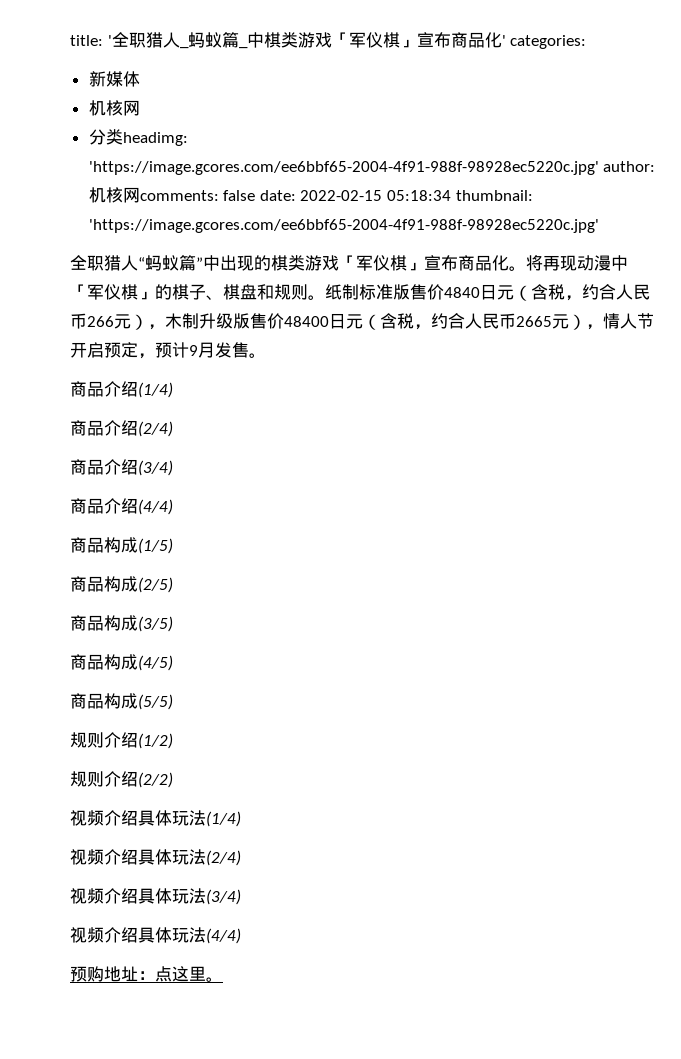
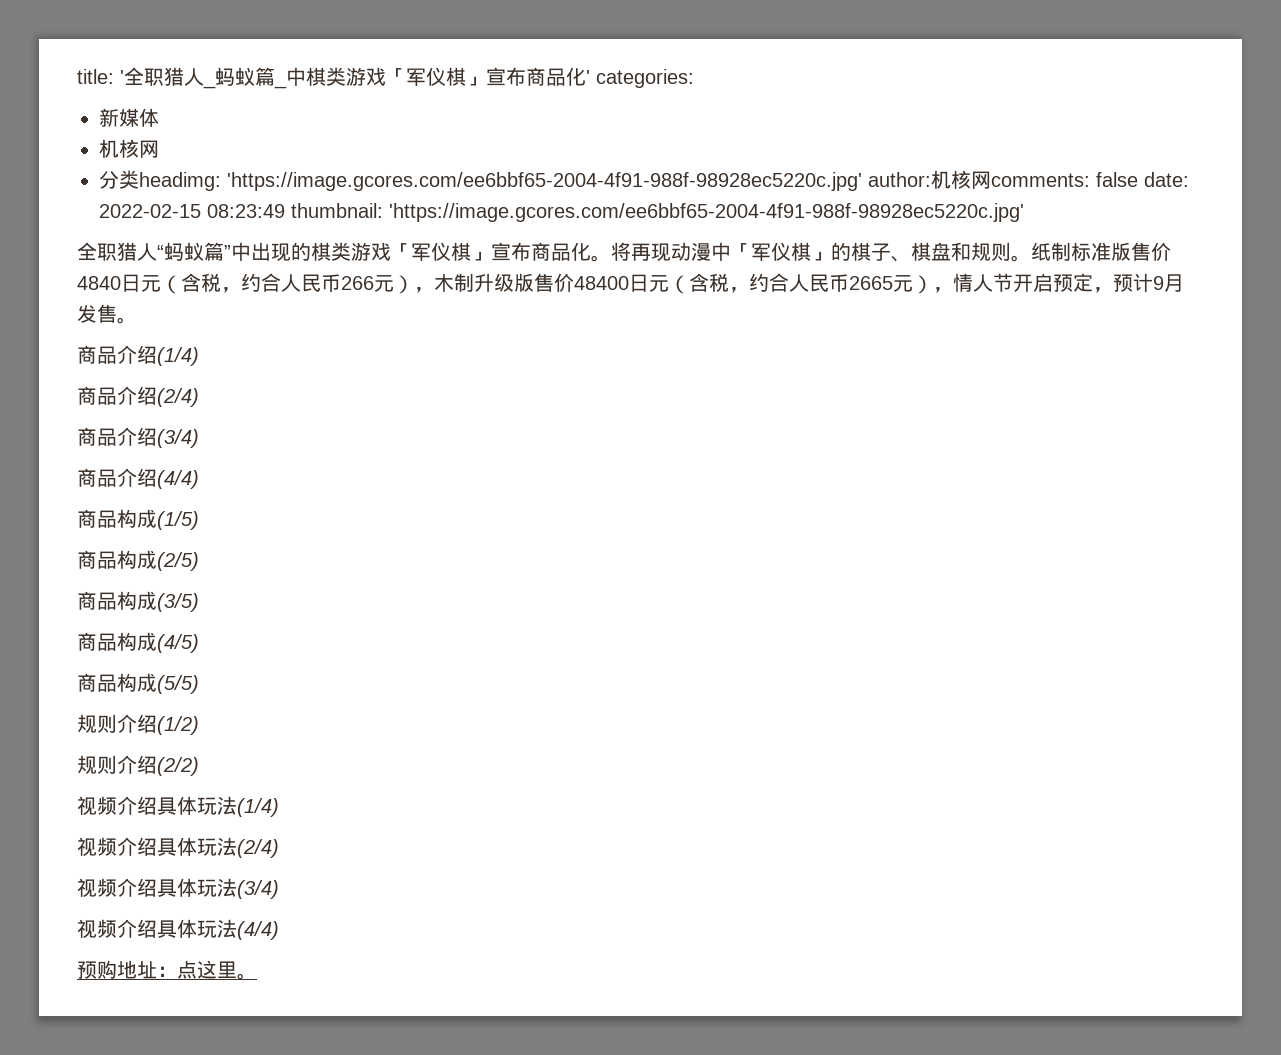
- 分类headimg: 'https://image.gcores.com/ee6bbf65-2004-4f91-988f-98928ec5220c.jpg' author:机核网comments: false date: 2022-02-15 05:18:34 thumbnail: 'https://image.gcores.com/ee6bbf65-2004-4f91-988f-98928ec5220c.jpg'
+ 分类headimg: 'https://image.gcores.com/ee6bbf65-2004-4f91-988f-98928ec5220c.jpg' author:机核网comments: false date: 2022-02-15 08:23:49 thumbnail: 'https://image.gcores.com/ee6bbf65-2004-4f91-988f-98928ec5220c.jpg'

